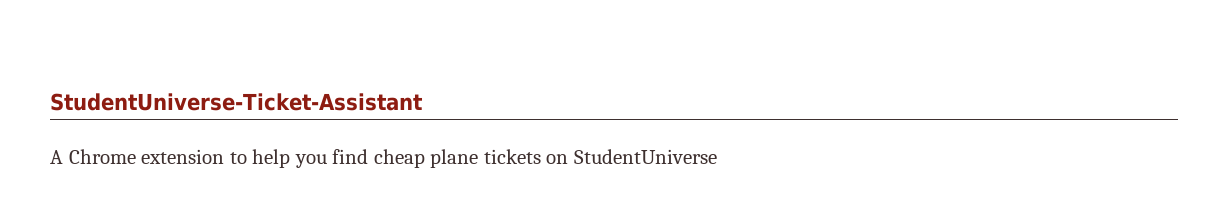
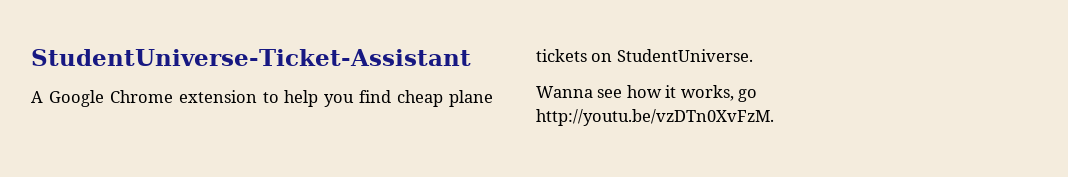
- A Chrome extension to help you find cheap plane tickets on StudentUniverse
+ A Google Chrome extension to help you find cheap plane tickets on StudentUniverse.
+ Wanna see how it works, go http://youtu.be/vzDTn0XvFzM.

